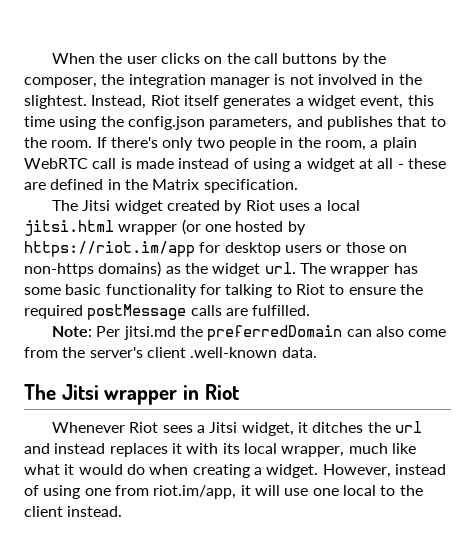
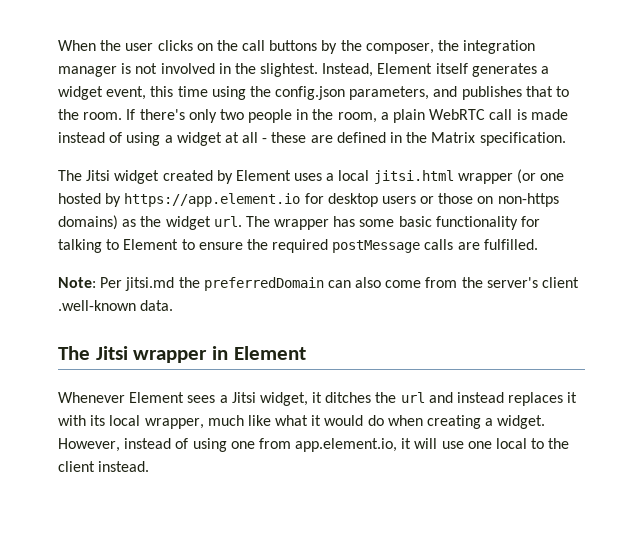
- Instead, Riot itself generates a widget event, this time using the config.json parameters, and publishes that to the room.
+ Instead, Element itself generates a widget event, this time using the config.json parameters, and publishes that to the room.
- The Jitsi widget created by Riot uses a local jitsi.html wrapper (or one hosted by https://riot.im/app for desktop users or those on non-https domains) as the widget url.
+ The Jitsi widget created by Element uses a local jitsi.html wrapper (or one hosted by https://app.element.io for desktop users or those on non-https domains) as the widget url.
- The wrapper has some basic functionality for talking to Riot to ensure the required postMessage calls are fulfilled.
+ The wrapper has some basic functionality for talking to Element to ensure the required postMessage calls are fulfilled.
- The Jitsi wrapper in Riot
+ The Jitsi wrapper in Element
- Whenever Riot sees a Jitsi widget, it ditches the url and instead replaces it with its local wrapper, much like what it would do when creating a widget.
+ Whenever Element sees a Jitsi widget, it ditches the url and instead replaces it with its local wrapper, much like what it would do when creating a widget.
- However, instead of using one from riot.im/app, it will use one local to the client instead.
+ However, instead of using one from app.element.io, it will use one local to the client instead.

